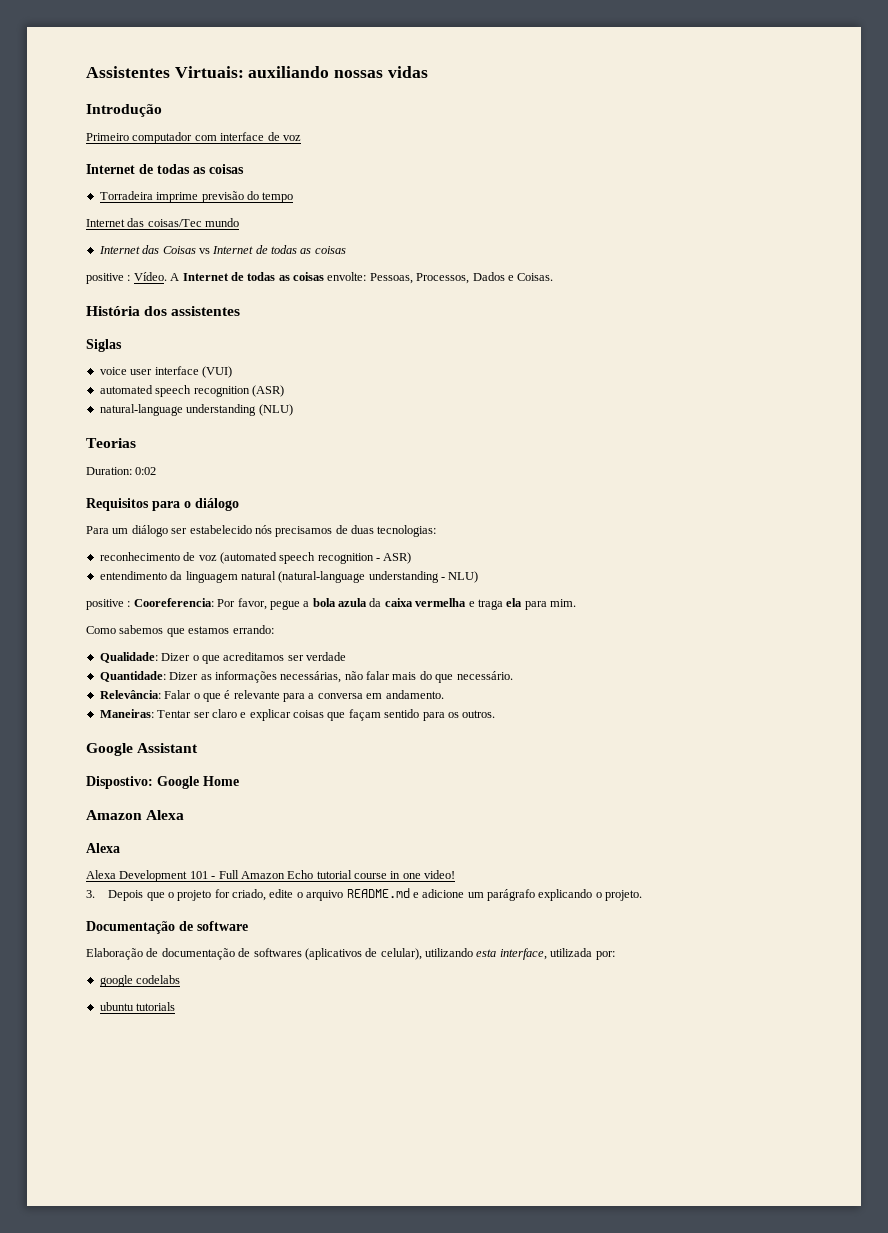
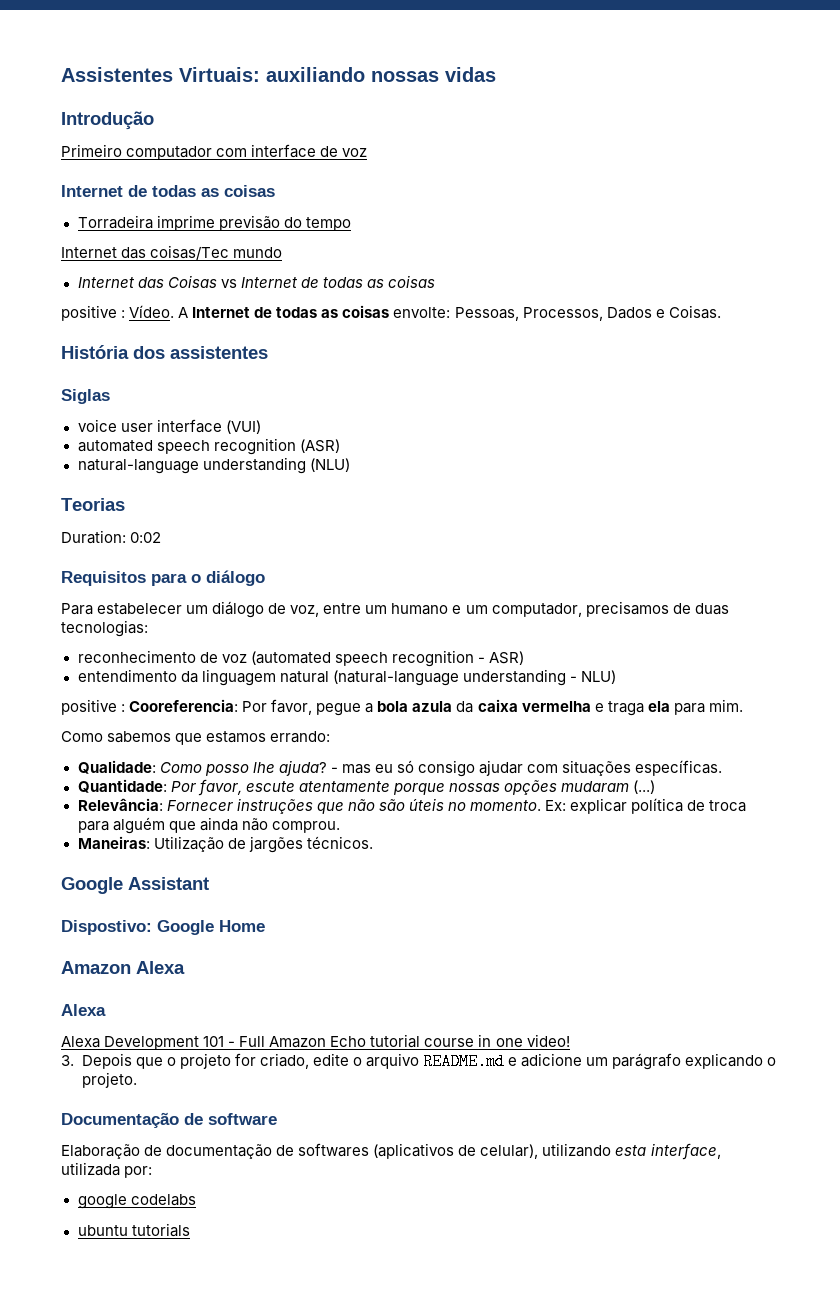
- Para um diálogo ser estabelecido nós precisamos de duas tecnologias:
+ Para estabelecer um diálogo de voz, entre um humano e um computador, precisamos de duas tecnologias:
- Qualidade: Dizer o que acreditamos ser verdade
- Quantidade: Dizer as informações necessárias, não falar mais do que necessário.
- Relevância: Falar o que é relevante para a conversa em andamento.
- Maneiras: Tentar ser claro e explicar coisas que façam sentido para os outros.
+ Qualidade: Como posso lhe ajuda? - mas eu só consigo ajudar com situações específicas.
+ Quantidade: Por favor, escute atentamente porque nossas opções mudaram (...)
+ Relevância: Fornecer instruções que não são úteis no momento. Ex: explicar política de troca para alguém que ainda não comprou.
+ Maneiras: Utilização de jargões técnicos.

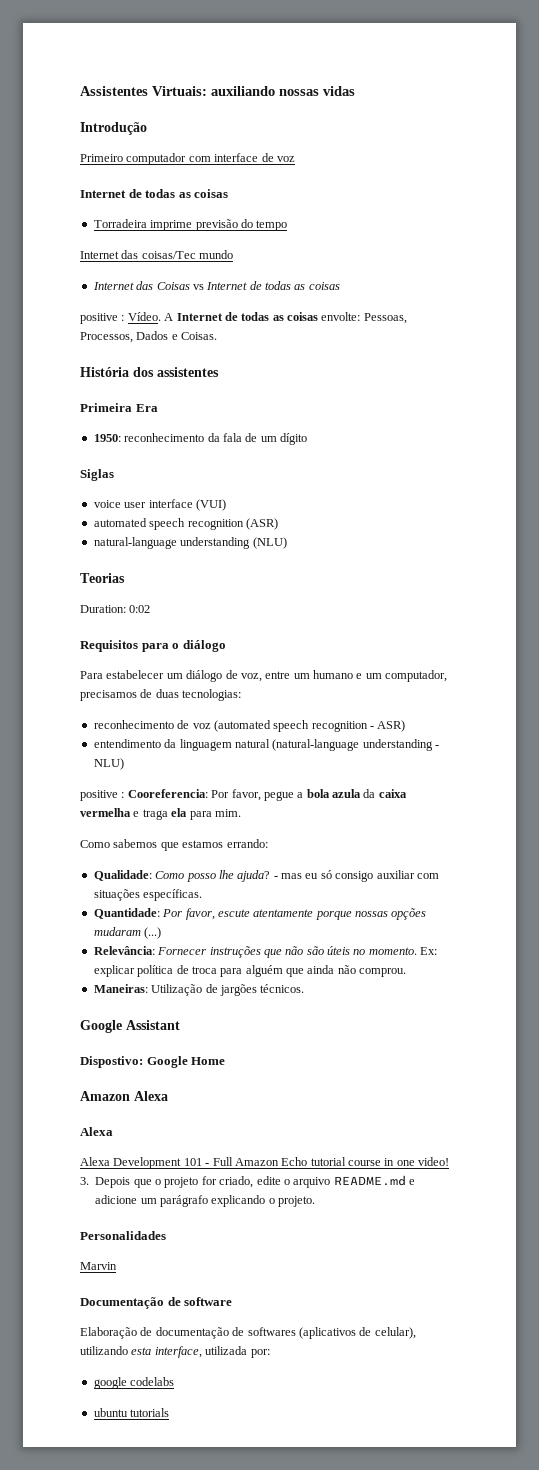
+ Primeira Era
+ 1950: reconhecimento da fala de um dígito
- - mas eu só consigo ajudar com situações específicas.
+ - mas eu só consigo auxiliar com situações específicas.
+ Personalidades
+ Marvin

